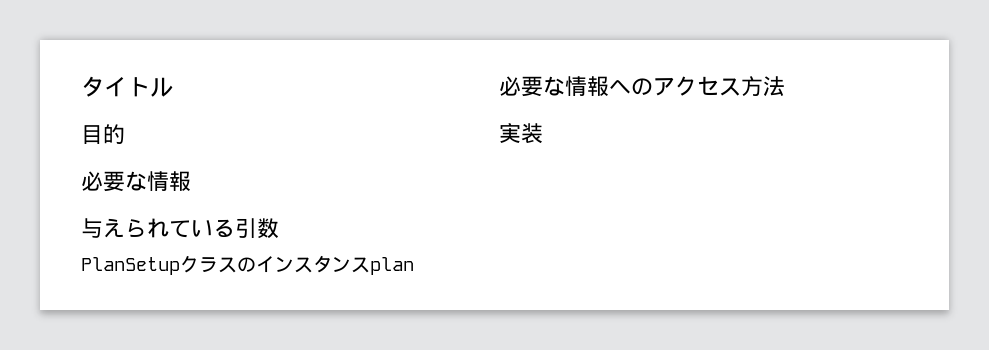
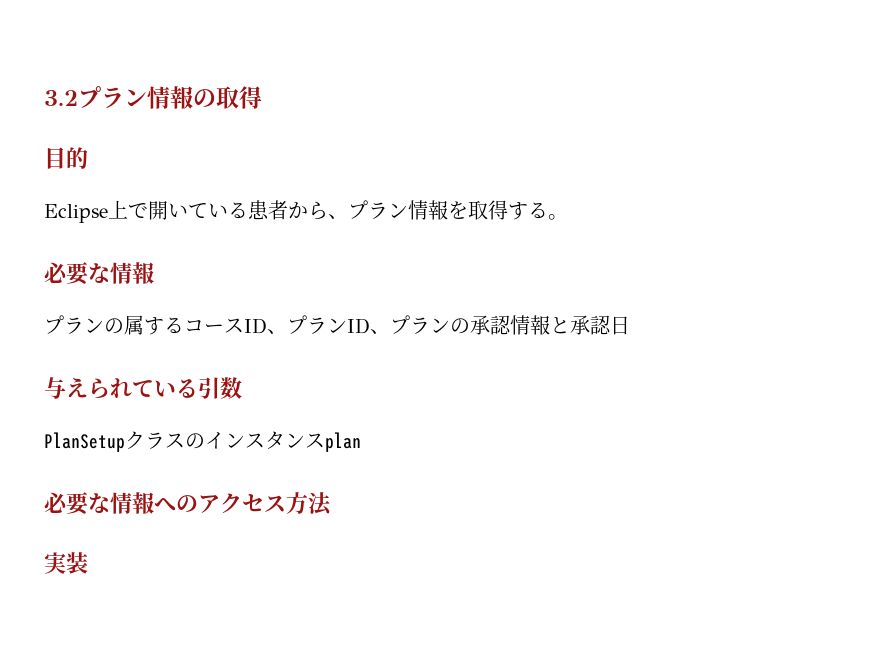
- タイトル
+ 3.2プラン情報の取得
  目的
+ Eclipse上で開いている患者から、プラン情報を取得する。
  必要な情報
+ プランの属するコースID、プランID、プランの承認情報と承認日

